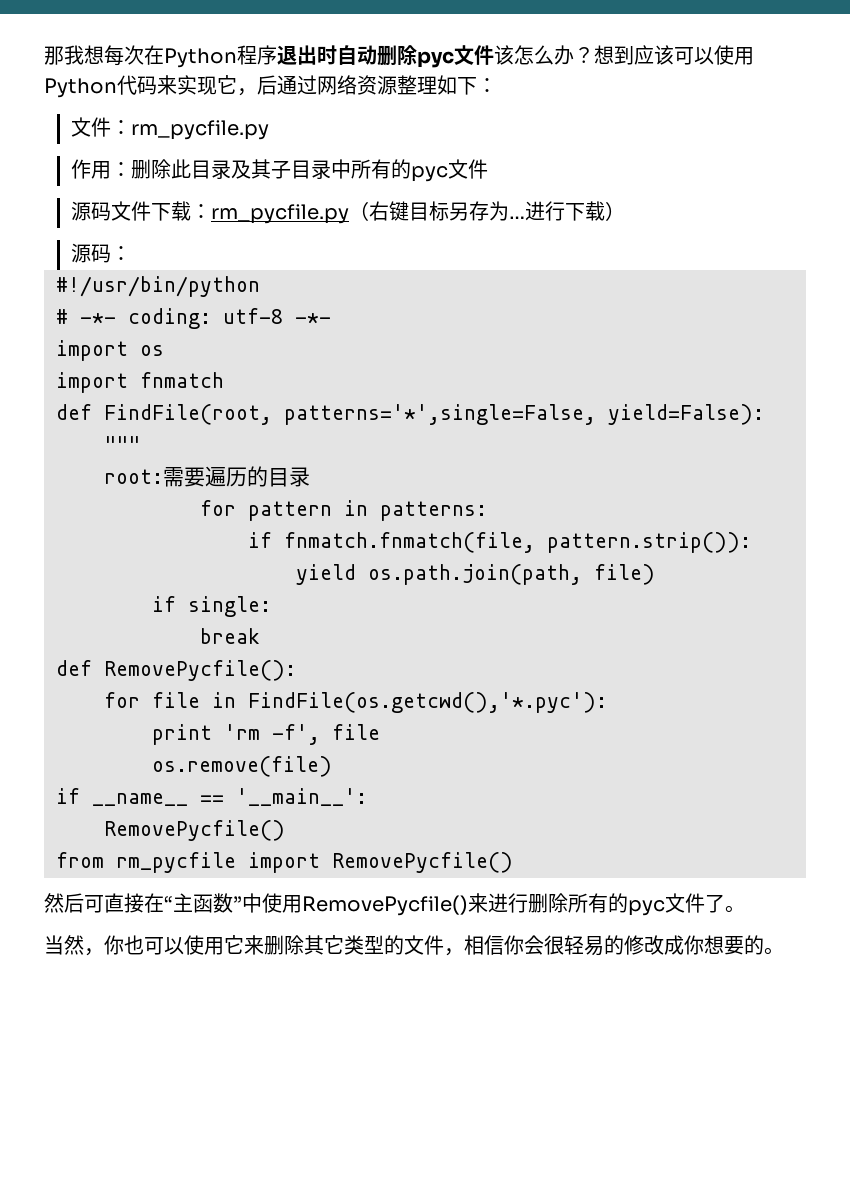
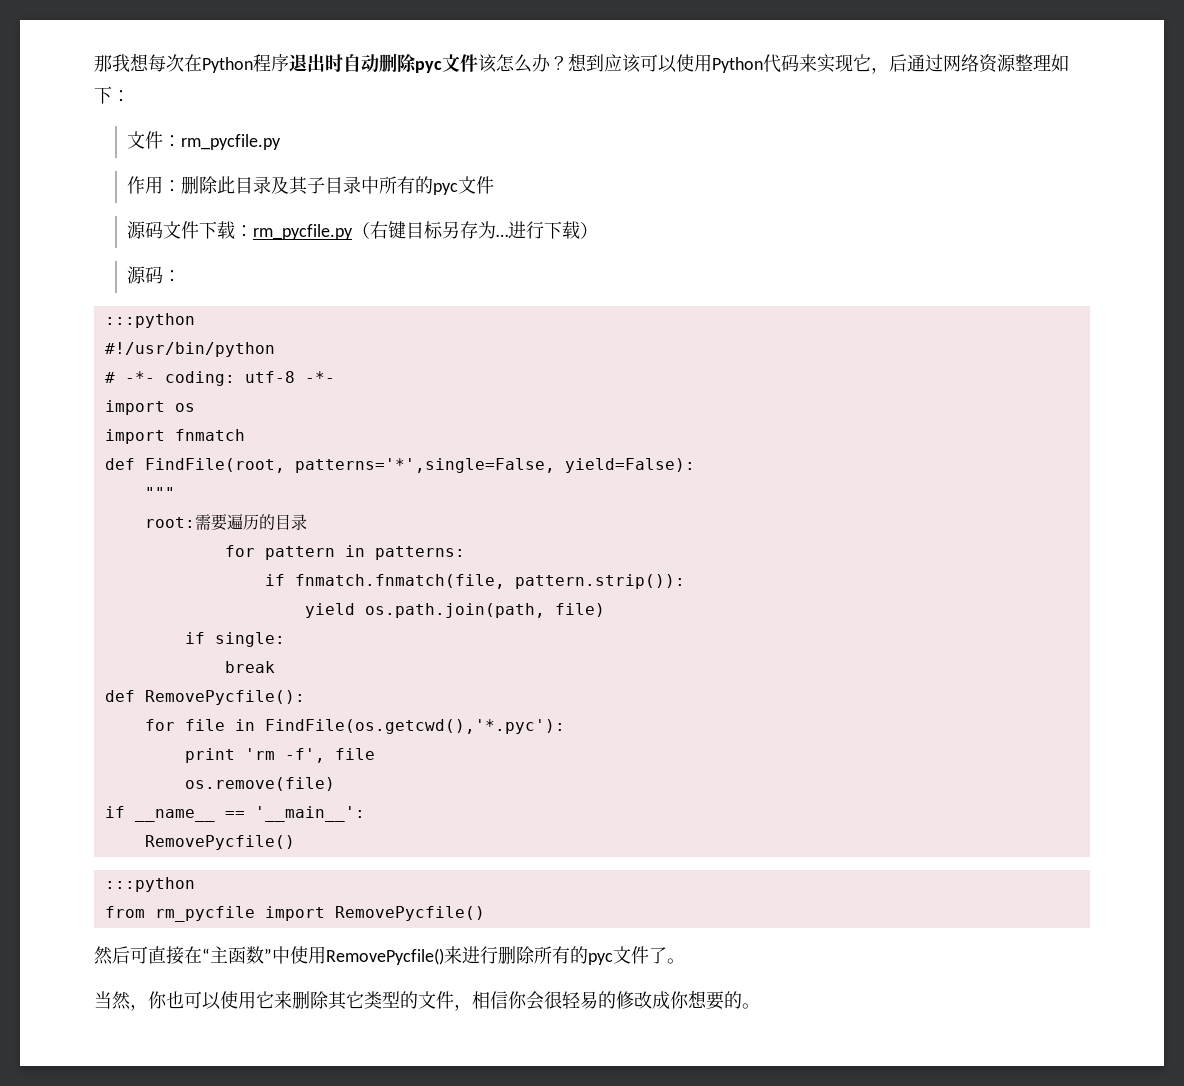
  源码：
+ :::python
  if __name__ == '__main__':
  RemovePycfile()
+ :::python

